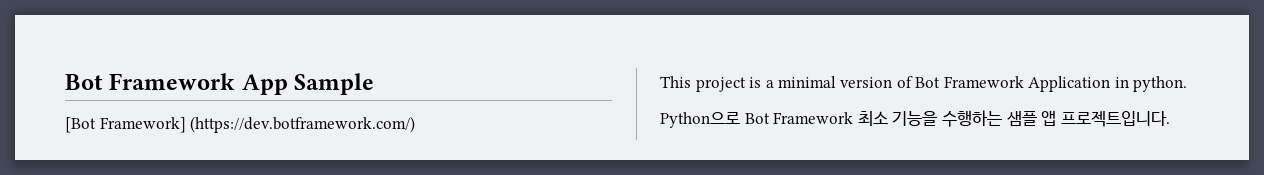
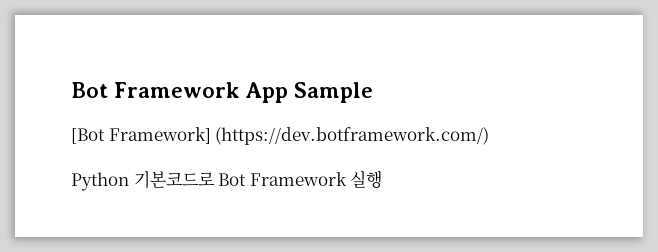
- This project is a minimal version of Bot Framework Application in python.
- Python으로 Bot Framework 최소 기능을 수행하는 샘플 앱 프로젝트입니다.
+ Python 기본코드로 Bot Framework 실행

